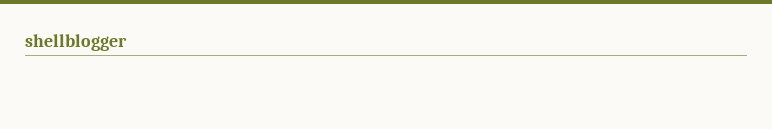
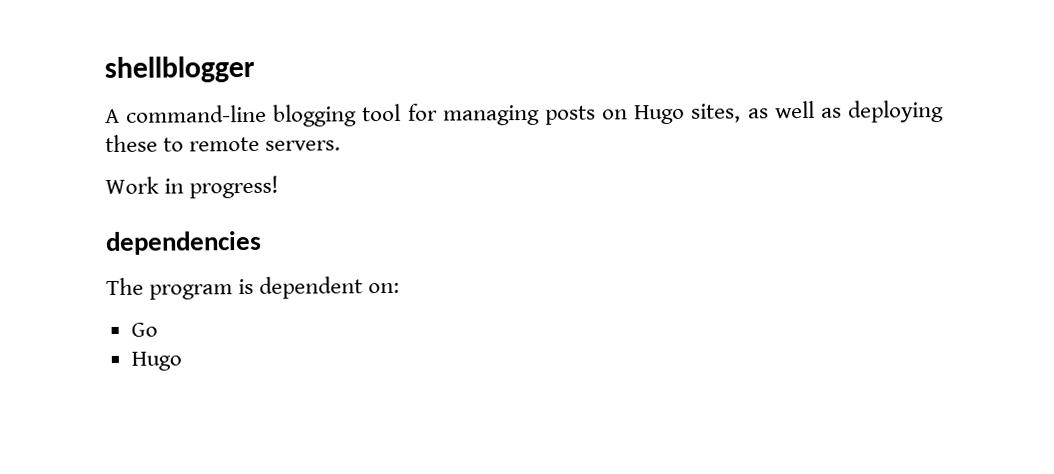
+ A command-line blogging tool for managing posts on Hugo sites, as well as deploying these to remote servers.
+ Work in progress!
+ dependencies
+ The program is dependent on:
+ Go
+ Hugo

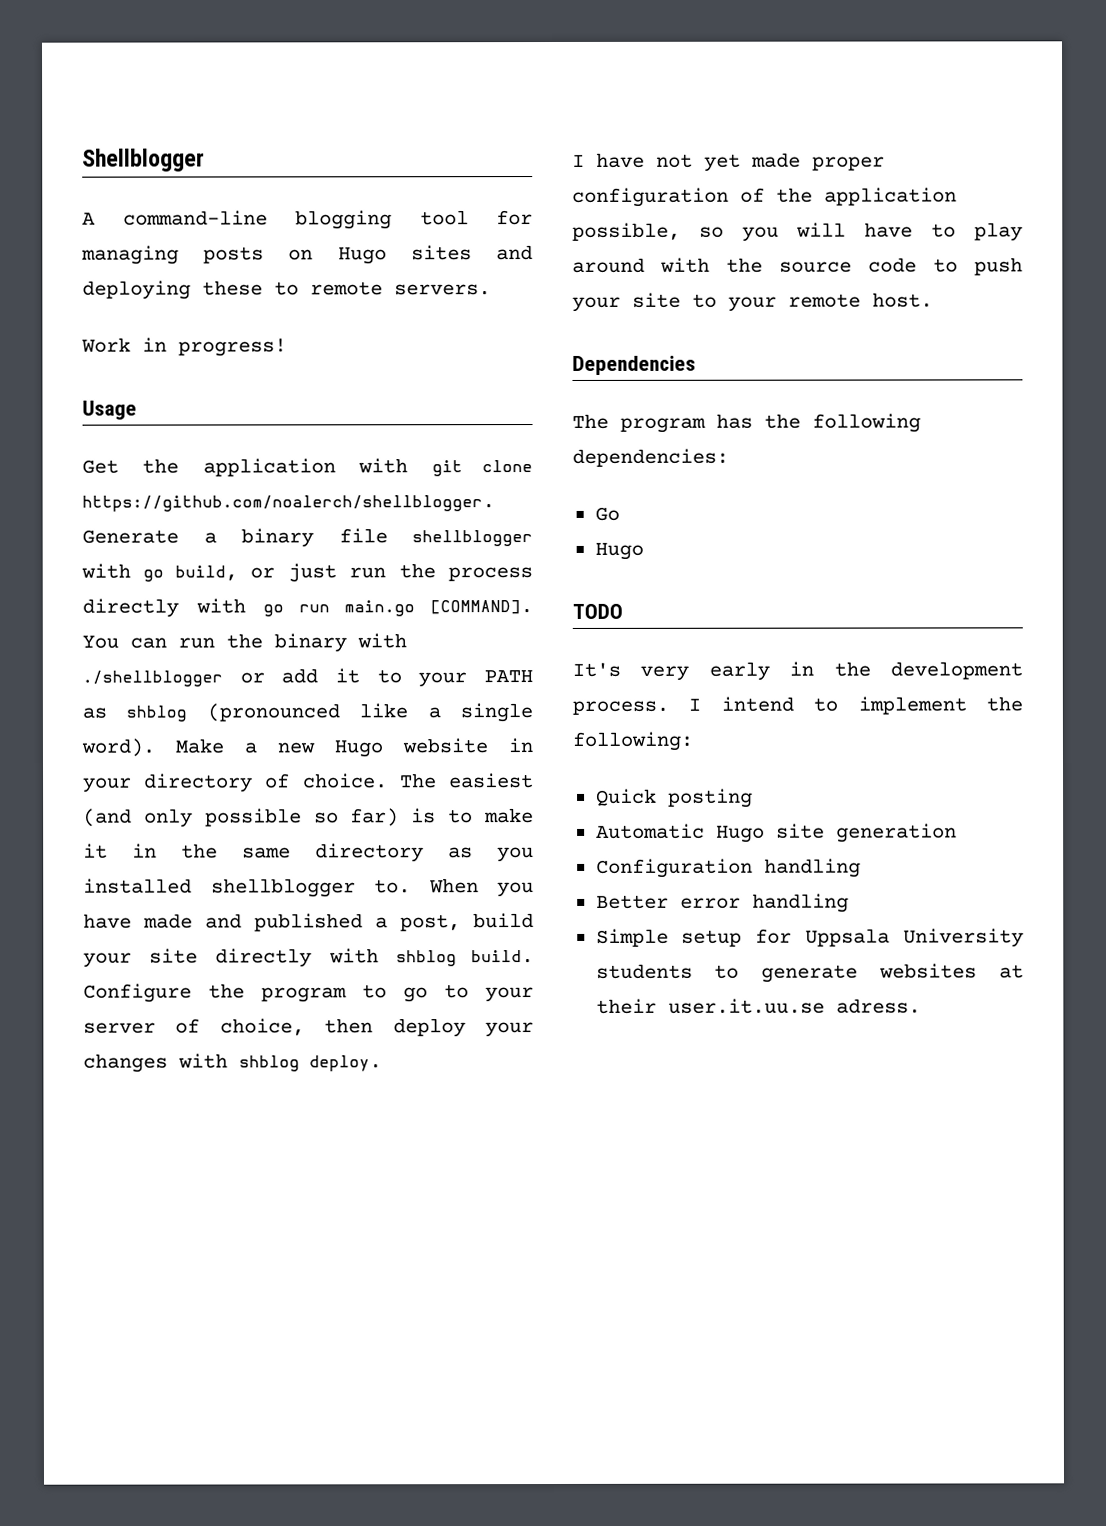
- shellblogger
+ Shellblogger
- A command-line blogging tool for managing posts on Hugo sites, as well as deploying these to remote servers.
+ A command-line blogging tool for managing posts on Hugo sites and deploying these to remote servers.
- dependencies
- The program is dependent on:
+ Usage
+ Get the application with git clone https://github.com/noalerch/shellblogger. Generate a binary file shellblogger with go build, or just run the process directly with go run main.go [COMMAND]. You can run the binary with ./shellblogger or add it to your PATH as shblog (pronounced like a single word). Make a new Hugo website in your directory of choice. The easiest (and only possible so far) is to make it in the same directory as you installed shellblogger to. When you have made and published a post, build your site directly with shblog build. Configure the program to go to your server of choice, then deploy your changes with shblog deploy.
+ I have not yet made proper configuration of the application possible, so you will have to play around with the source code to push your site to your remote host.
+ Dependencies
+ The program has the following dependencies:
  Go
  Hugo
+ TODO
+ It's very early in the development process. I intend to implement the following:
+ Quick posting
+ Automatic Hugo site generation
+ Configuration handling
+ Better error handling
+ Simple setup for Uppsala University students to generate websites at their user.it.uu.se adress.

